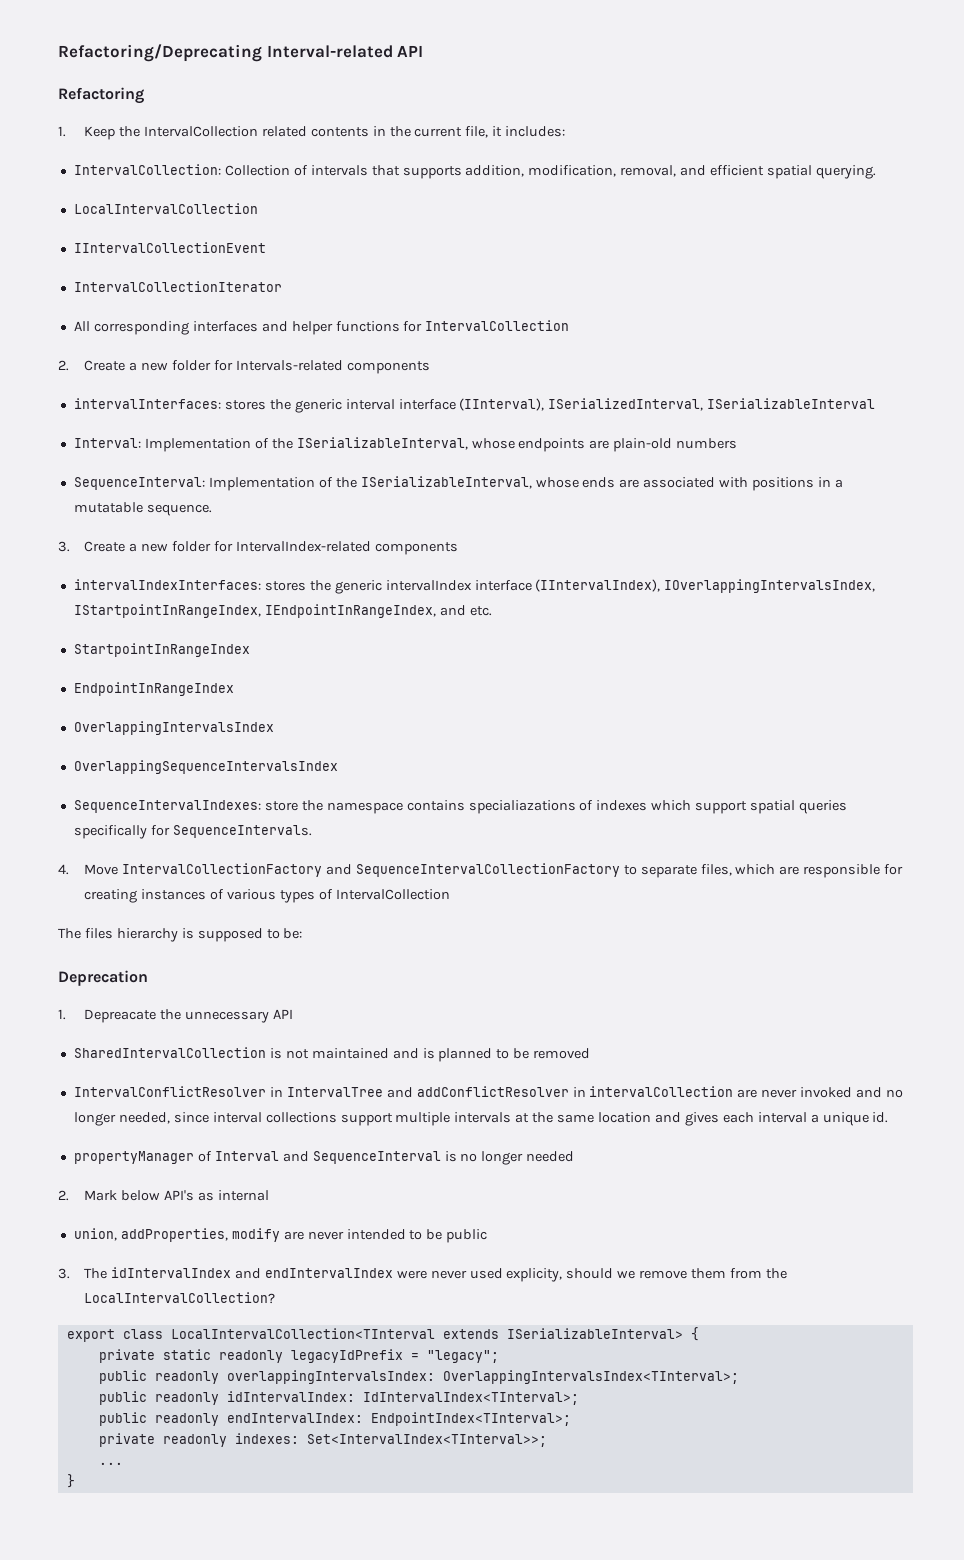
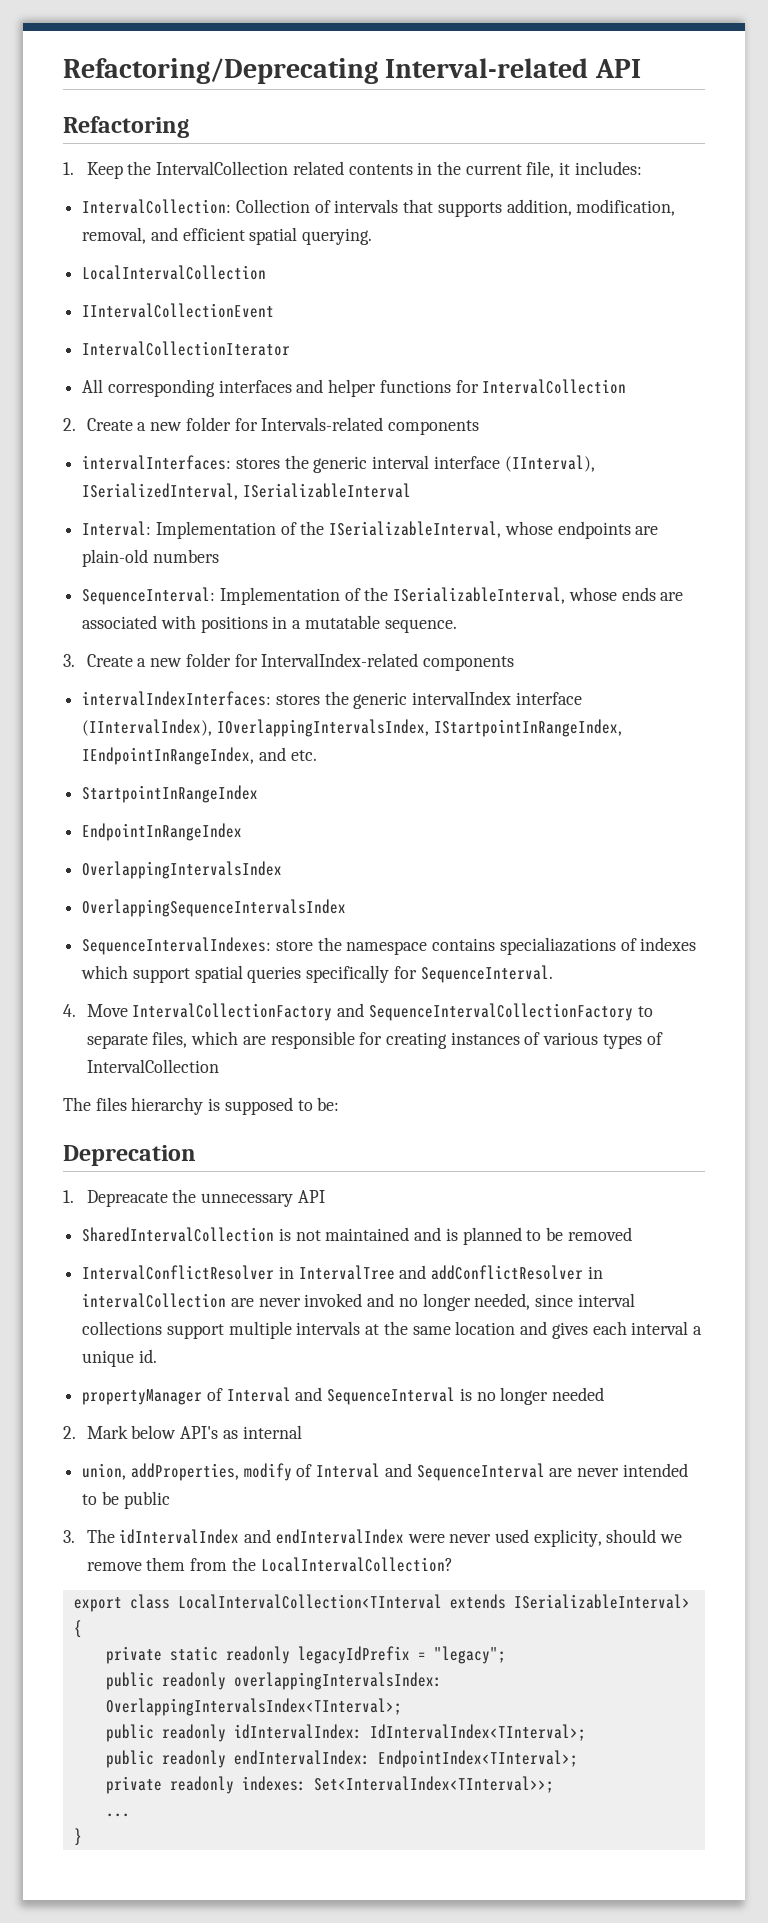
- SequenceIntervalIndexes: store the namespace contains specialiazations of indexes which support spatial queries specifically for SequenceIntervals.
+ SequenceIntervalIndexes: store the namespace contains specialiazations of indexes which support spatial queries specifically for SequenceInterval.
- union, addProperties, modify are never intended to be public
+ union, addProperties, modify of Interval and SequenceInterval are never intended to be public

